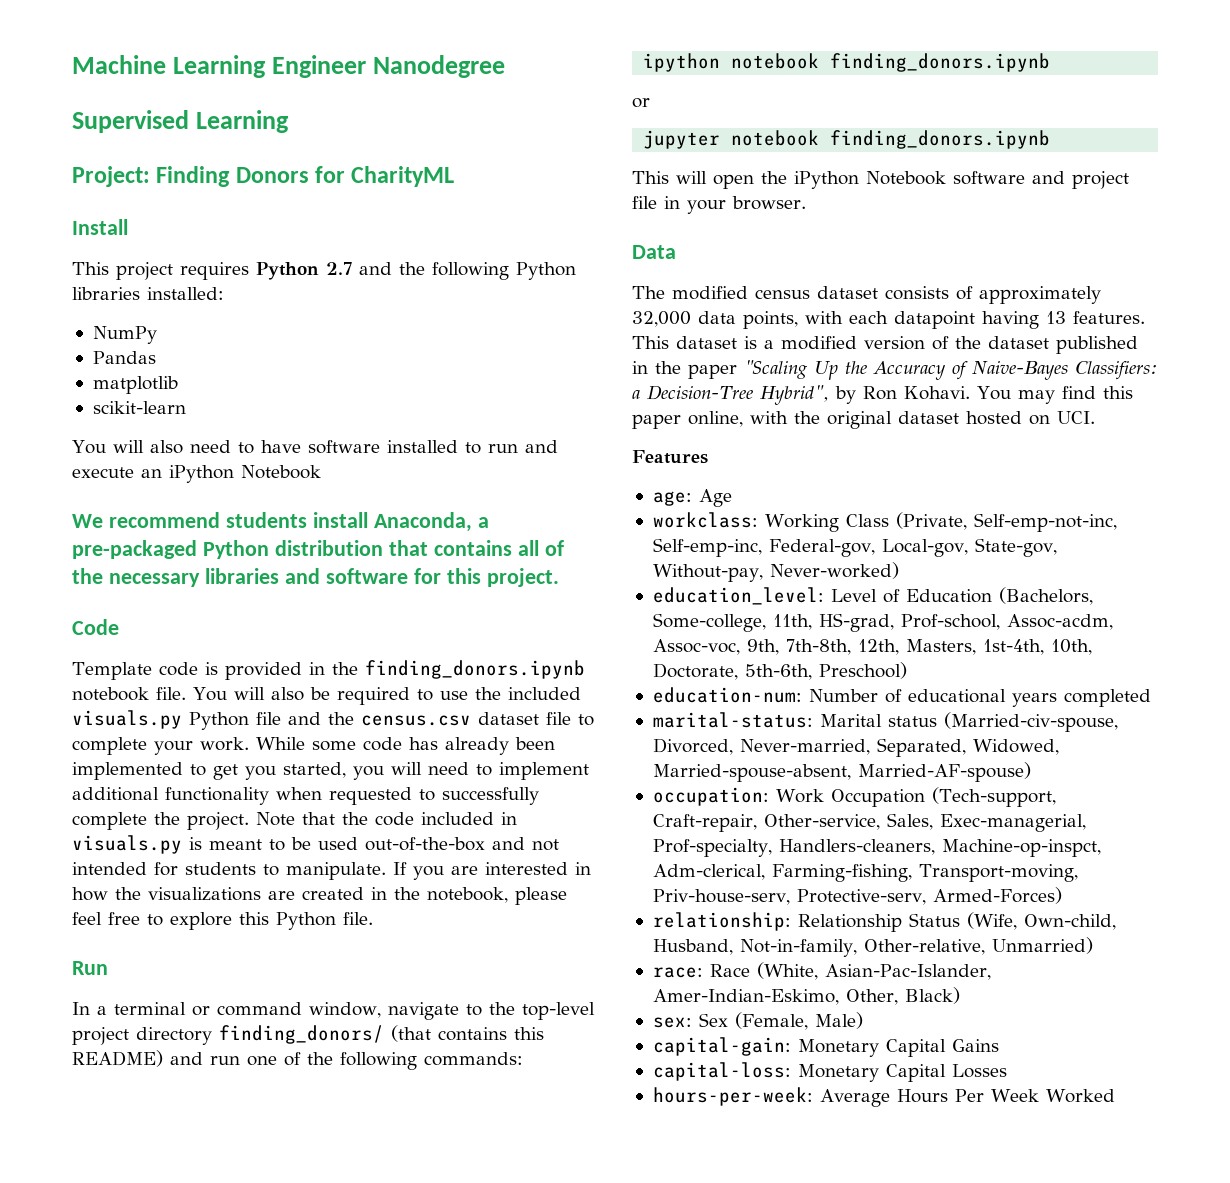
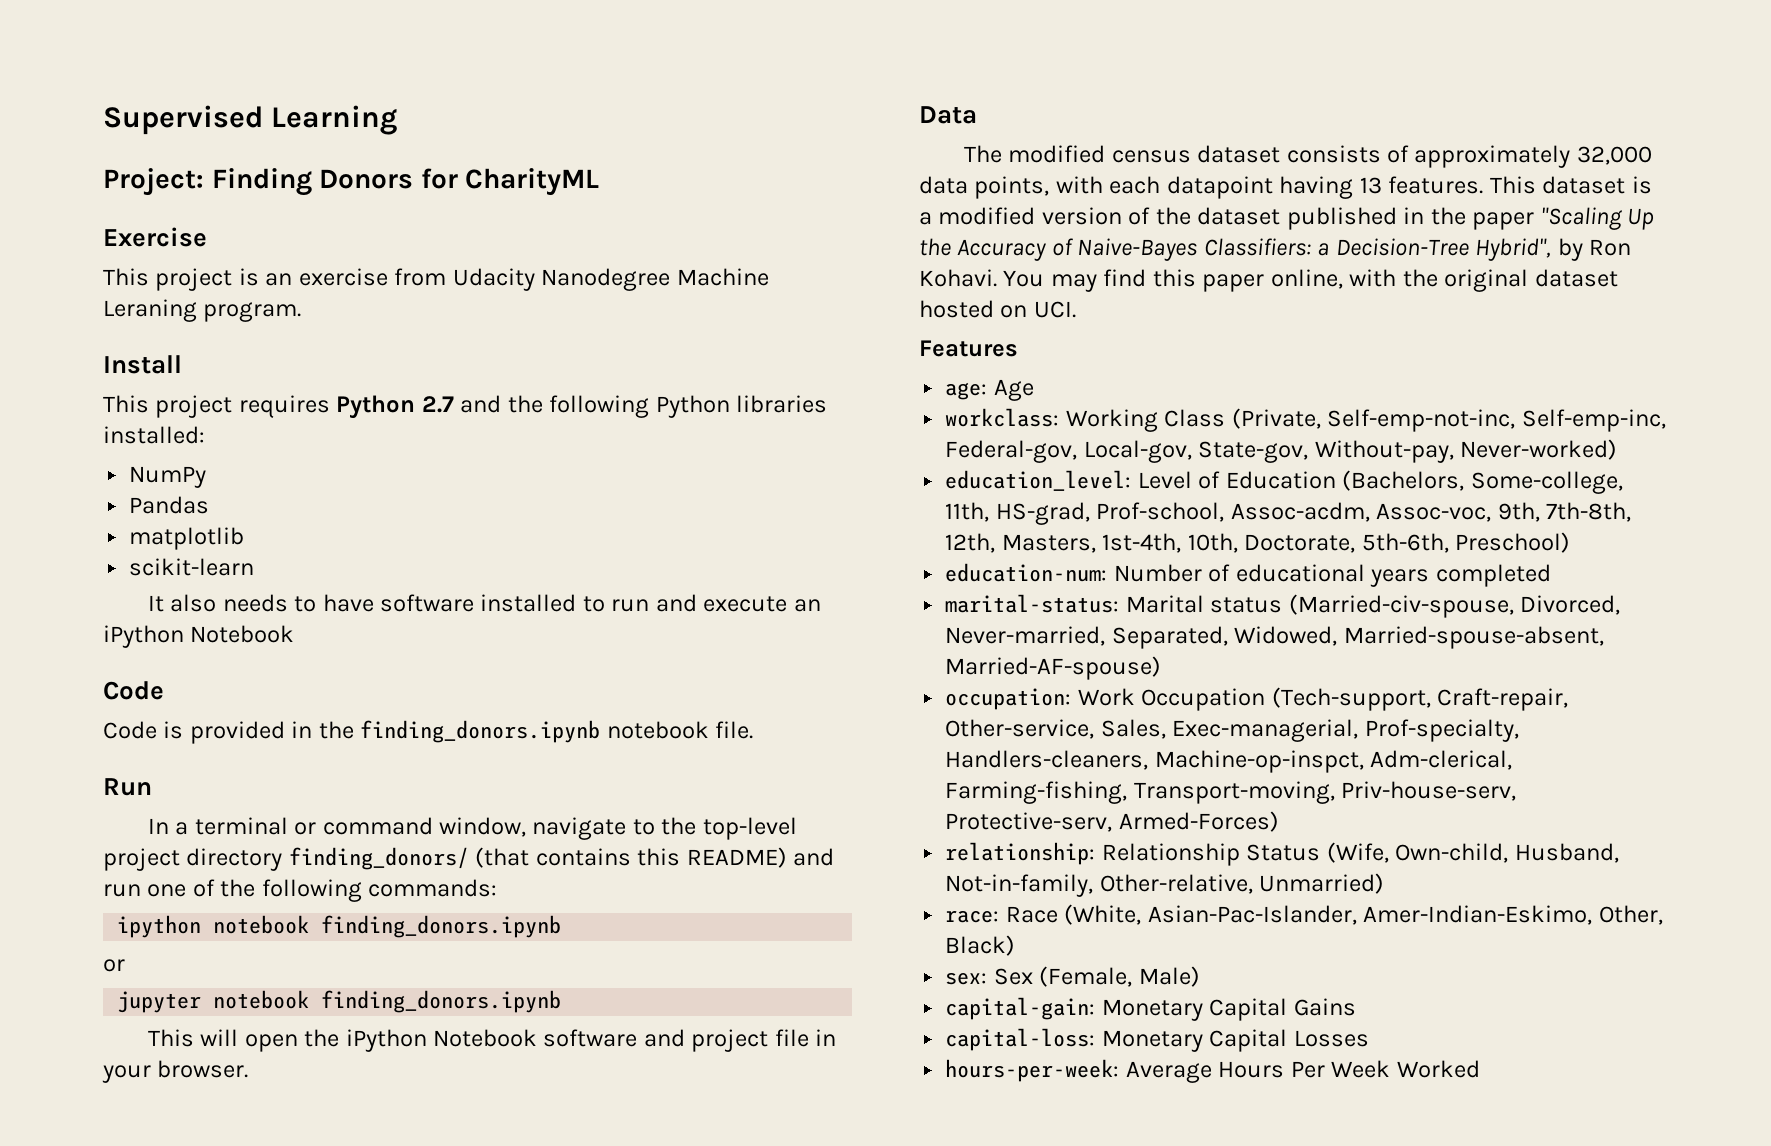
- Machine Learning Engineer Nanodegree
+ Exercise
+ This project is an exercise from Udacity Nanodegree Machine Leraning program.
- You will also need to have software installed to run and execute an iPython Notebook
- We recommend students install Anaconda, a pre-packaged Python distribution that contains all of the necessary libraries and software for this project.
+ It also needs to have software installed to run and execute an iPython Notebook
  Code
- Template code is provided in the finding_donors.ipynb notebook file. You will also be required to use the included visuals.py Python file and the census.csv dataset file to complete your work. While some code has already been implemented to get you started, you will need to implement additional functionality when requested to successfully complete the project. Note that the code included in visuals.py is meant to be used out-of-the-box and not intended for students to manipulate. If you are interested in how the visualizations are created in the notebook, please feel free to explore this Python file.
+ Code is provided in the finding_donors.ipynb notebook file.

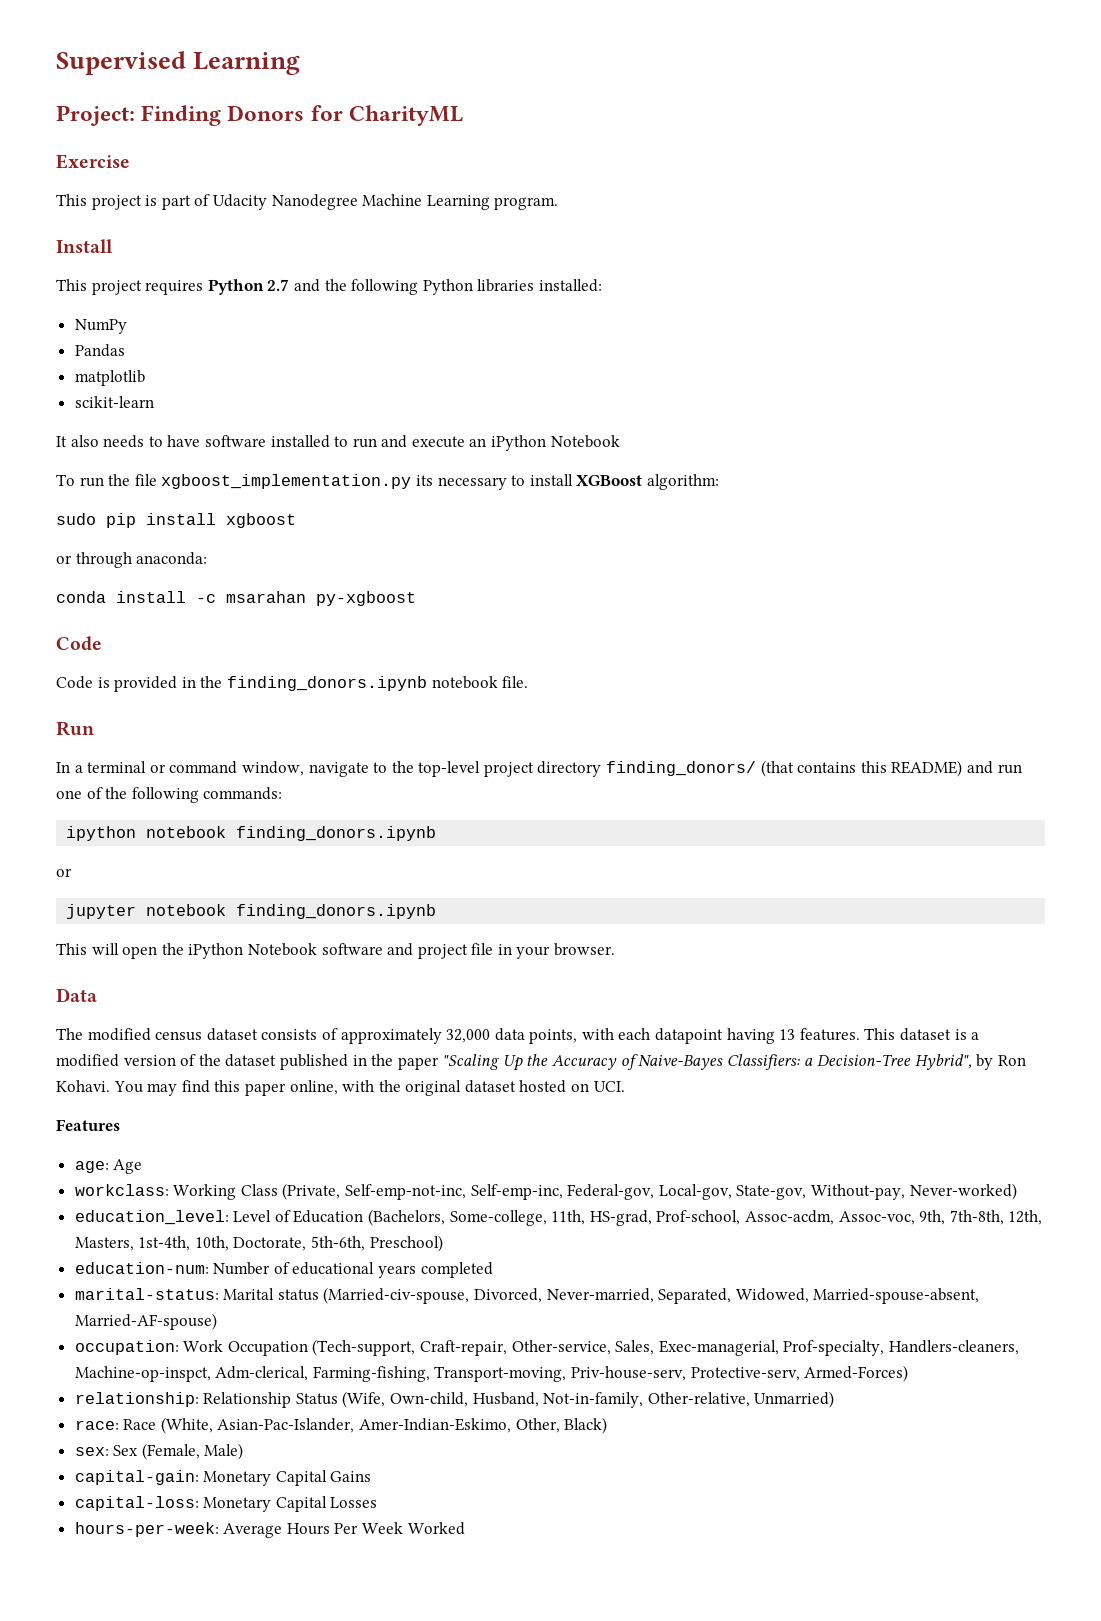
- This project is an exercise from Udacity Nanodegree Machine Leraning program.
+ This project is part of Udacity Nanodegree Machine Learning program.
+ To run the file xgboost_implementation.py its necessary to install XGBoost algorithm:
+ sudo pip install xgboost
+ or through anaconda:
+ conda install -c msarahan py-xgboost

